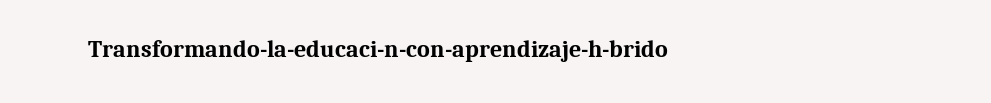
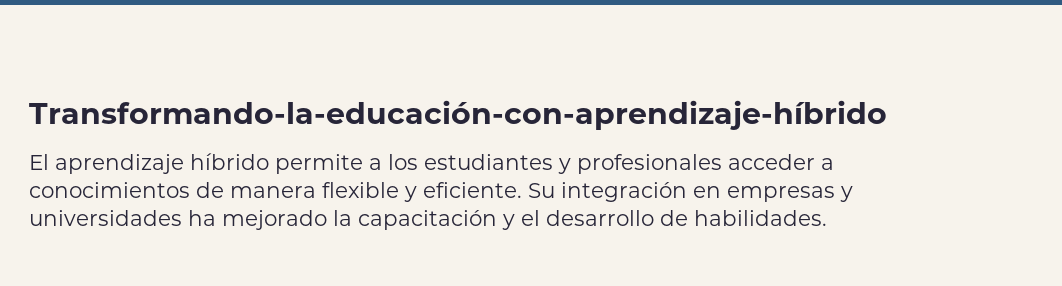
- Transformando-la-educaci-n-con-aprendizaje-h-brido
+ Transformando-la-educación-con-aprendizaje-híbrido
+ El aprendizaje híbrido permite a los estudiantes y profesionales acceder a conocimientos de manera flexible y eficiente. Su integración en empresas y universidades ha mejorado la capacitación y el desarrollo de habilidades.

